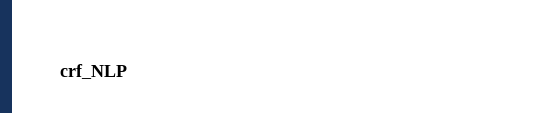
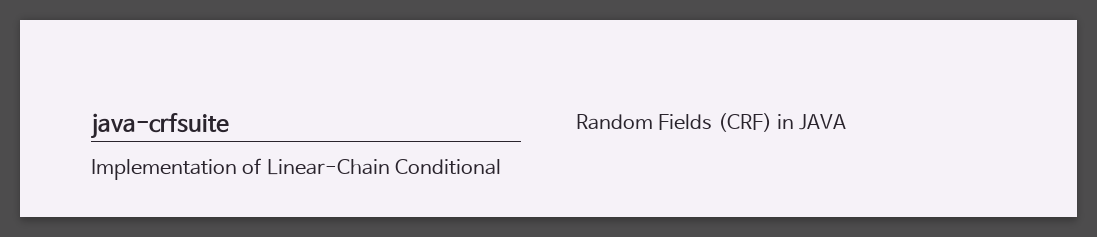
- crf_NLP
+ java-crfsuite
+ Implementation of Linear-Chain Conditional Random Fields (CRF) in JAVA

